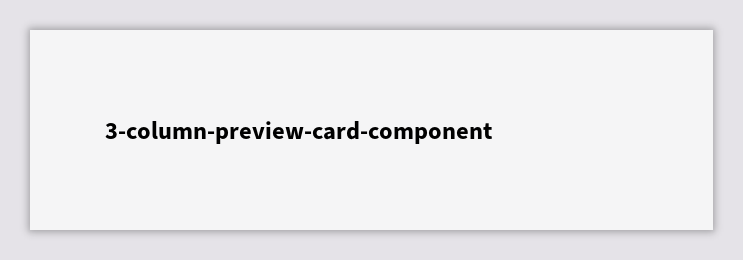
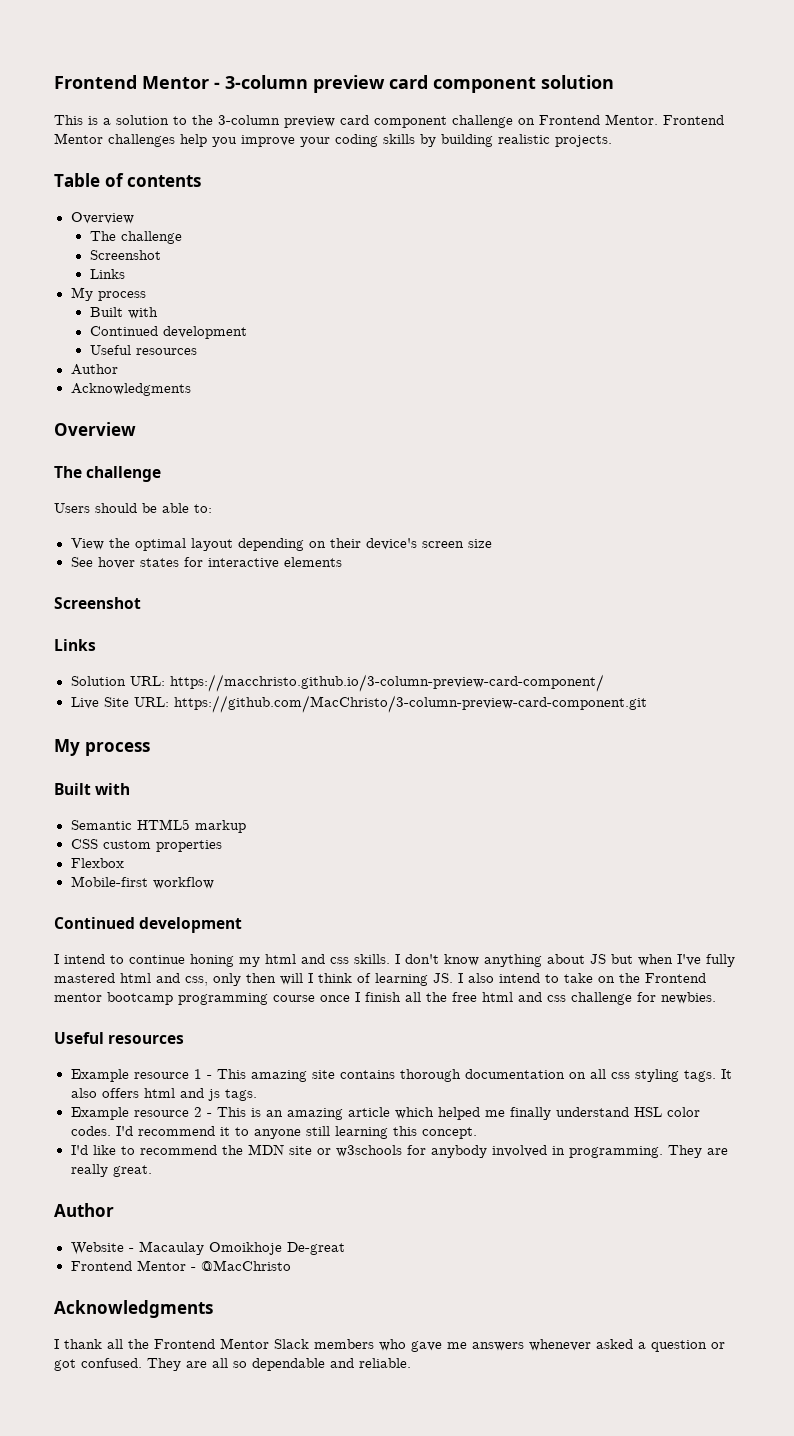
- 3-column-preview-card-component
+ Frontend Mentor - 3-column preview card component solution
+ This is a solution to the 3-column preview card component challenge on Frontend Mentor. Frontend Mentor challenges help you improve your coding skills by building realistic projects.
+ Table of contents
+ Overview
+ The challenge
+ Screenshot
+ Links
+ My process
+ Built with
+ Continued development
+ Useful resources
+ Author
+ Acknowledgments
+ Overview
+ The challenge
+ Users should be able to:
+ View the optimal layout depending on their device's screen size
+ See hover states for interactive elements
+ Screenshot
+ Links
+ Solution URL: https://macchristo.github.io/3-column-preview-card-component/
+ Live Site URL: https://github.com/MacChristo/3-column-preview-card-component.git
+ My process
+ Built with
+ Semantic HTML5 markup
+ CSS custom properties
+ Flexbox
+ Mobile-first workflow
+ Continued development
+ I intend to continue honing my html and css skills. I don't know anything about JS but when I've fully mastered html and css, only then will I think of learning JS. I also intend to take on the Frontend mentor bootcamp programming course once I finish all the free html and css challenge for newbies.
+ Useful resources
+ Example resource 1 - This amazing site contains thorough documentation on all css styling tags. It also offers html and js tags.
+ Example resource 2 - This is an amazing article which helped me finally understand HSL color codes. I'd recommend it to anyone still learning this concept.
+ I'd like to recommend the MDN site or w3schools for anybody involved in programming. They are really great.
+ Author
+ Website - Macaulay Omoikhoje De-great
+ Frontend Mentor - @MacChristo
+ Acknowledgments
+ I thank all the Frontend Mentor Slack members who gave me answers whenever asked a question or got confused. They are all so dependable and reliable.

